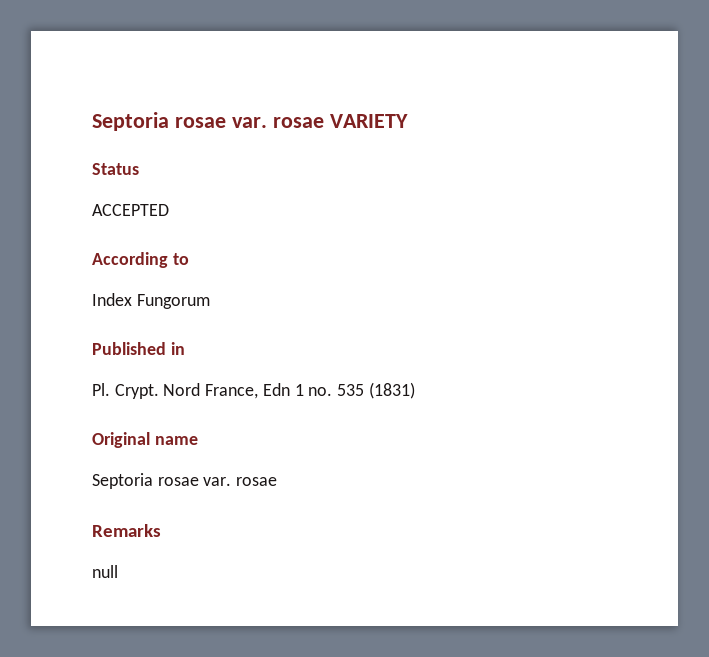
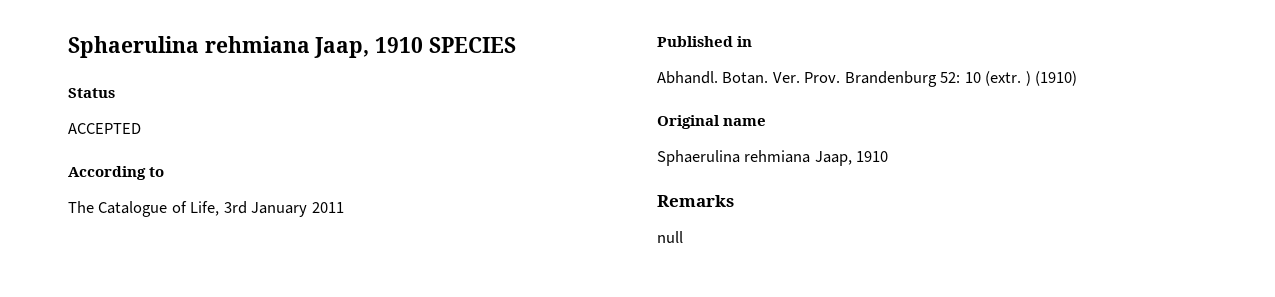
- Septoria rosae var. rosae VARIETY
+ Sphaerulina rehmiana Jaap, 1910 SPECIES
- Index Fungorum
+ The Catalogue of Life, 3rd January 2011
  Published in
- Pl. Crypt. Nord France, Edn 1 no. 535 (1831)
+ Abhandl. Botan. Ver. Prov. Brandenburg 52: 10 (extr. ) (1910)
  Original name
- Septoria rosae var. rosae
+ Sphaerulina rehmiana Jaap, 1910

